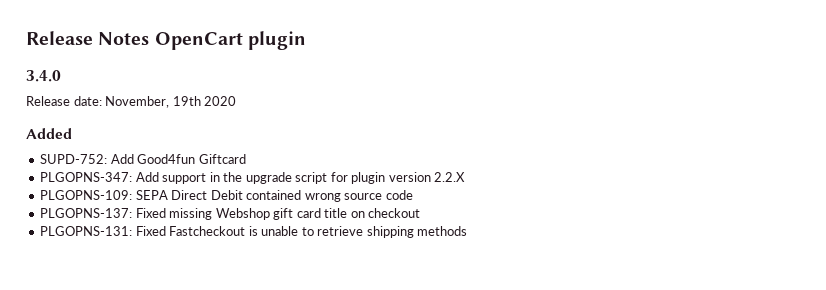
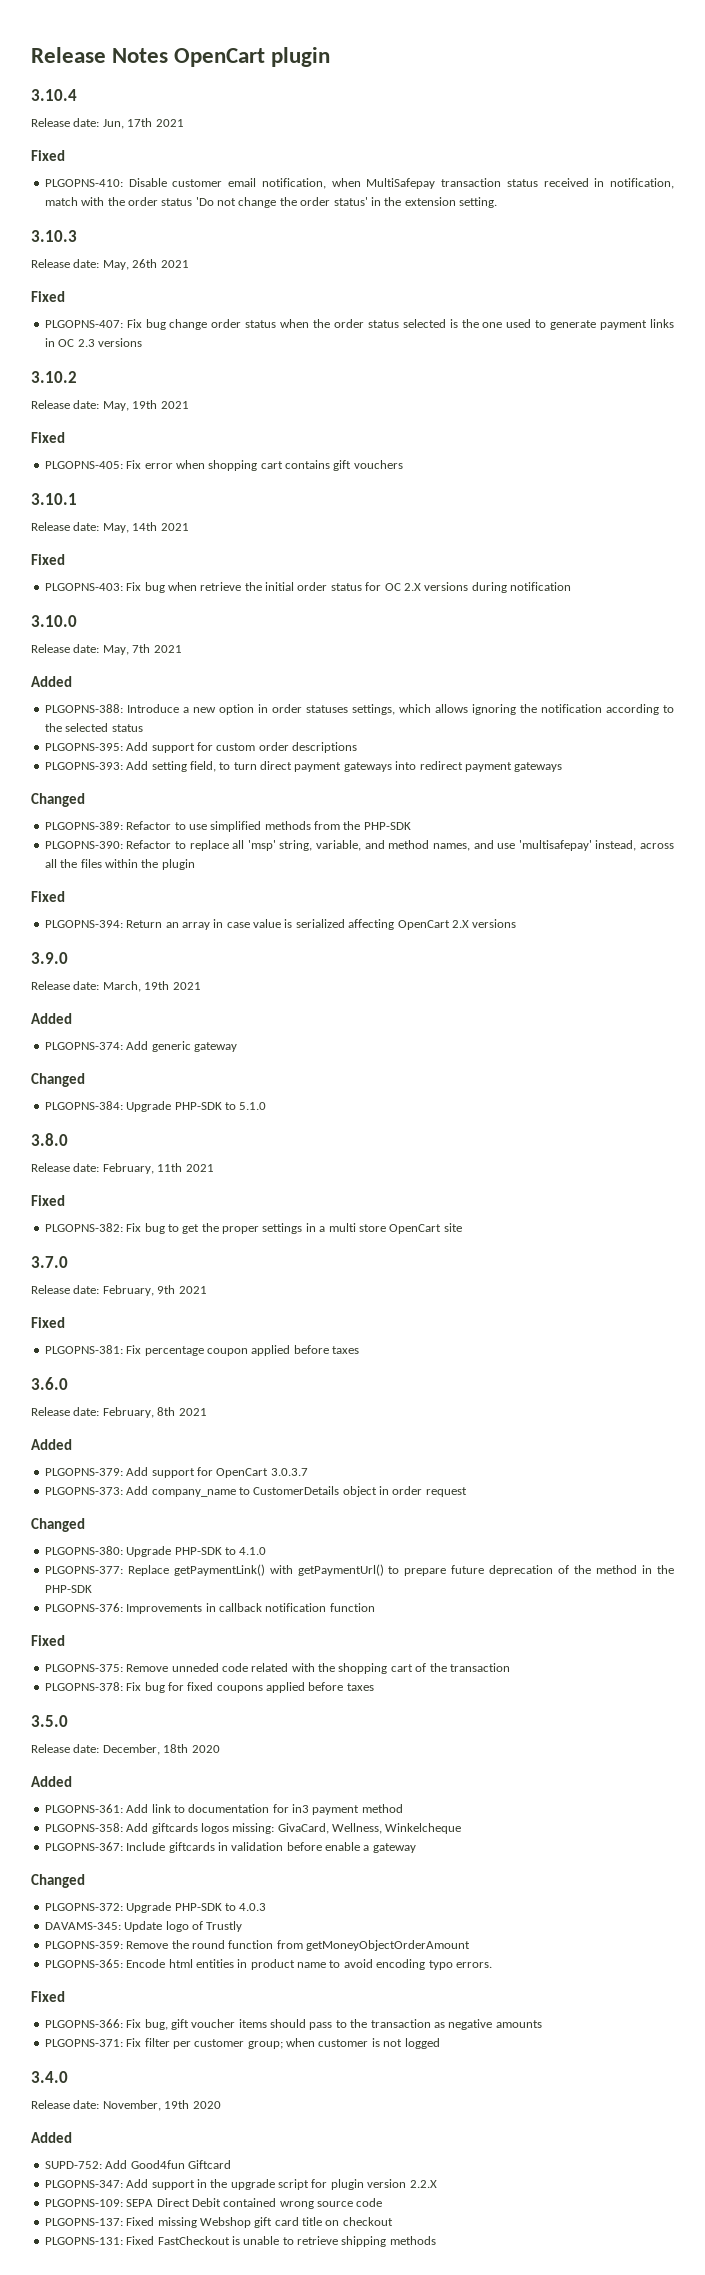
+ 3.10.4
+ Release date: Jun, 17th 2021
+ Fixed
+ PLGOPNS-410: Disable customer email notification, when MultiSafepay transaction status received in notification, match with the order status 'Do not change the order status' in the extension setting.
+ 3.10.3
+ Release date: May, 26th 2021
+ Fixed
+ PLGOPNS-407: Fix bug change order status when the order status selected is the one used to generate payment links in OC 2.3 versions
+ 3.10.2
+ Release date: May, 19th 2021
+ Fixed
+ PLGOPNS-405: Fix error when shopping cart contains gift vouchers
+ 3.10.1
+ Release date: May, 14th 2021
+ Fixed
+ PLGOPNS-403: Fix bug when retrieve the initial order status for OC 2.X versions during notification
+ 3.10.0
+ Release date: May, 7th 2021
+ Added
+ PLGOPNS-388: Introduce a new option in order statuses settings, which allows ignoring the notification according to the selected status
+ PLGOPNS-395: Add support for custom order descriptions
+ PLGOPNS-393: Add setting field, to turn direct payment gateways into redirect payment gateways
+ Changed
+ PLGOPNS-389: Refactor to use simplified methods from the PHP-SDK
+ PLGOPNS-390: Refactor to replace all 'msp' string, variable, and method names, and use 'multisafepay' instead, across all the files within the plugin
+ Fixed
+ PLGOPNS-394: Return an array in case value is serialized affecting OpenCart 2.X versions
+ 3.9.0
+ Release date: March, 19th 2021
+ Added
+ PLGOPNS-374: Add generic gateway
+ Changed
+ PLGOPNS-384: Upgrade PHP-SDK to 5.1.0
+ 3.8.0
+ Release date: February, 11th 2021
+ Fixed
+ PLGOPNS-382: Fix bug to get the proper settings in a multi store OpenCart site
+ 3.7.0
+ Release date: February, 9th 2021
+ Fixed
+ PLGOPNS-381: Fix percentage coupon applied before taxes
+ 3.6.0
+ Release date: February, 8th 2021
+ Added
+ PLGOPNS-379: Add support for OpenCart 3.0.3.7
+ PLGOPNS-373: Add company_name to CustomerDetails object in order request
+ Changed
+ PLGOPNS-380: Upgrade PHP-SDK to 4.1.0
+ PLGOPNS-377: Replace getPaymentLink() with getPaymentUrl() to prepare future deprecation of the method in the PHP-SDK
+ PLGOPNS-376: Improvements in callback notification function
+ Fixed
+ PLGOPNS-375: Remove unneded code related with the shopping cart of the transaction
+ PLGOPNS-378: Fix bug for fixed coupons applied before taxes
+ 3.5.0
+ Release date: December, 18th 2020
+ Added
+ PLGOPNS-361: Add link to documentation for in3 payment method
+ PLGOPNS-358: Add giftcards logos missing: GivaCard, Wellness, Winkelcheque
+ PLGOPNS-367: Include giftcards in validation before enable a gateway
+ Changed
+ PLGOPNS-372: Upgrade PHP-SDK to 4.0.3
+ DAVAMS-345: Update logo of Trustly
+ PLGOPNS-359: Remove the round function from getMoneyObjectOrderAmount
+ PLGOPNS-365: Encode html entities in product name to avoid encoding typo errors.
+ Fixed
+ PLGOPNS-366: Fix bug, gift voucher items should pass to the transaction as negative amounts
+ PLGOPNS-371: Fix filter per customer group; when customer is not logged
- PLGOPNS-131: Fixed Fastcheckout is unable to retrieve shipping methods
+ PLGOPNS-131: Fixed FastCheckout is unable to retrieve shipping methods

